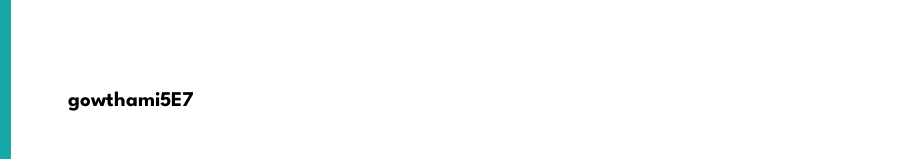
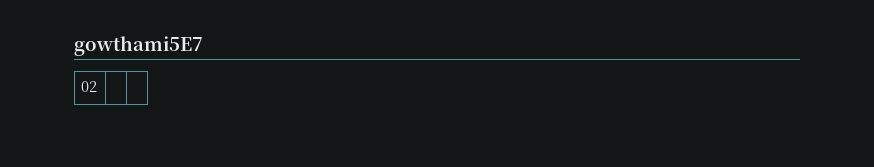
+ 02 | |

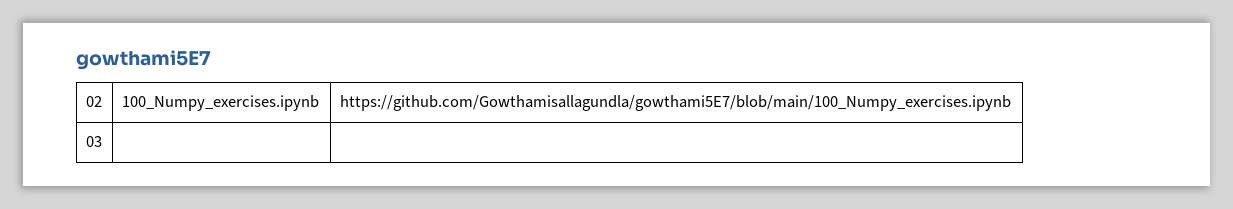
- 02 | |
+ 02 | 100_Numpy_exercises.ipynb | https://github.com/Gowthamisallagundla/gowthami5E7/blob/main/100_Numpy_exercises.ipynb
+ 03 | |

